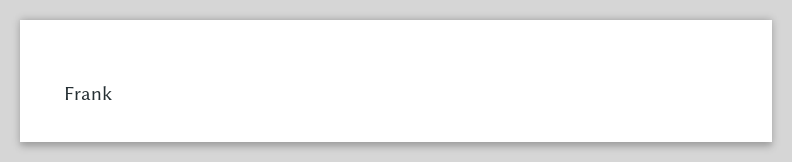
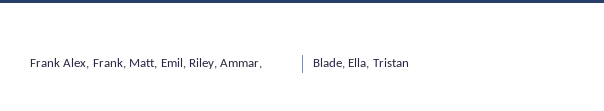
- Frank
+ Frank Alex, Frank, Matt, Emil, Riley, Ammar, Blade, Ella, Tristan

